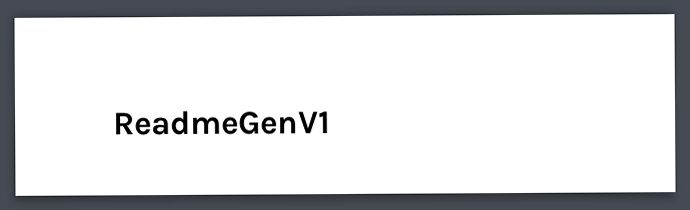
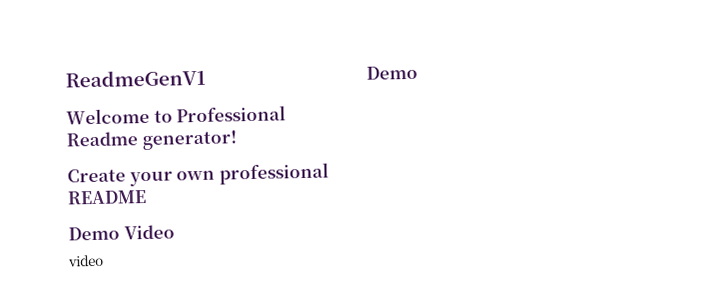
+ Welcome to Professional Readme generator!
+ Create your own professional README
+ Demo Video
+ video
+ Demo

